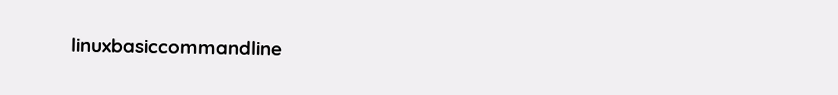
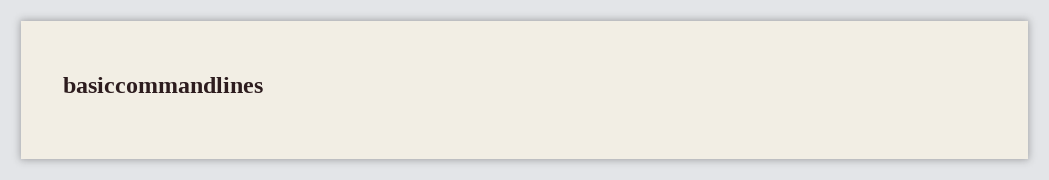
- linuxbasiccommandline
+ basiccommandlines

